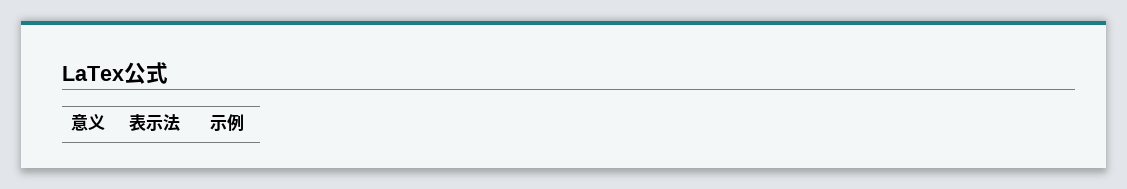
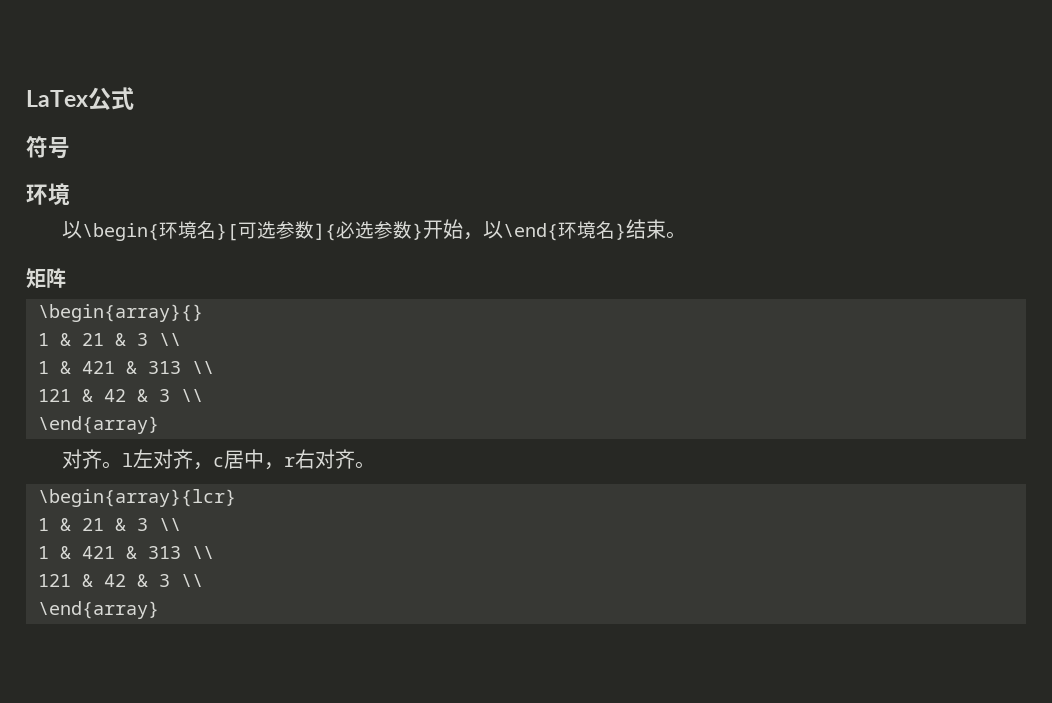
- 意义 | 表示法 | 示例
+ 符号
+ 环境
+ 以\begin{环境名}[可选参数]{必选参数}开始，以\end{环境名}结束。
+ 矩阵
+ \begin{array}{}
+ 1 & 21 & 3 \\
+ 1 & 421 & 313 \\
+ 121 & 42 & 3 \\
+ \end{array}
+ 对齐。l左对齐，c居中，r右对齐。
+ \begin{array}{lcr}
+ 1 & 21 & 3 \\
+ 1 & 421 & 313 \\
+ 121 & 42 & 3 \\
+ \end{array}

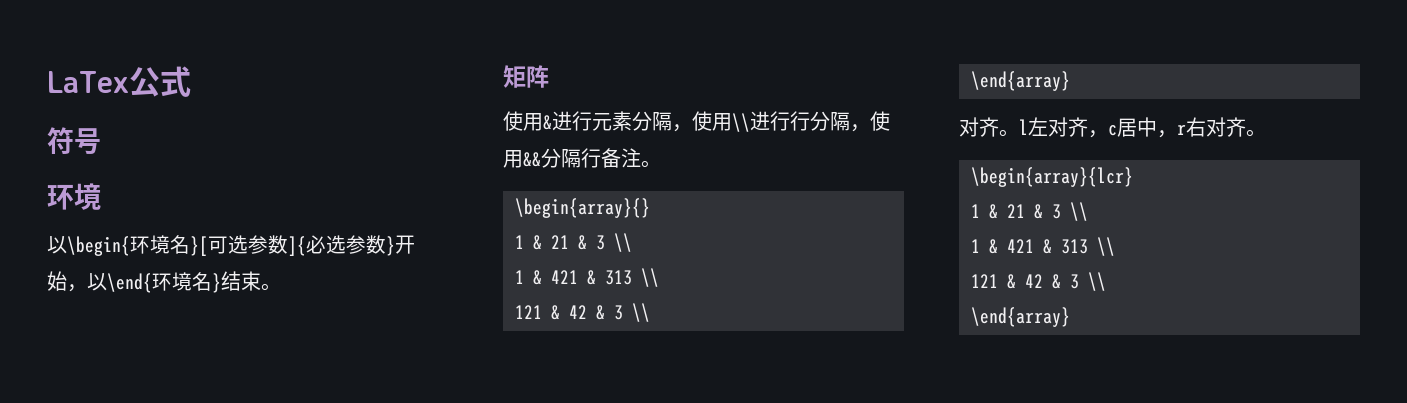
+ 使用&进行元素分隔，使用\\进行行分隔，使用&&分隔行备注。

